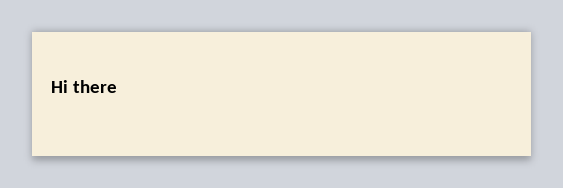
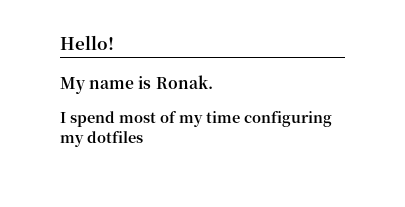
- Hi there
+ Hello!
+ My name is Ronak.
+ I spend most of my time configuring my dotfiles

